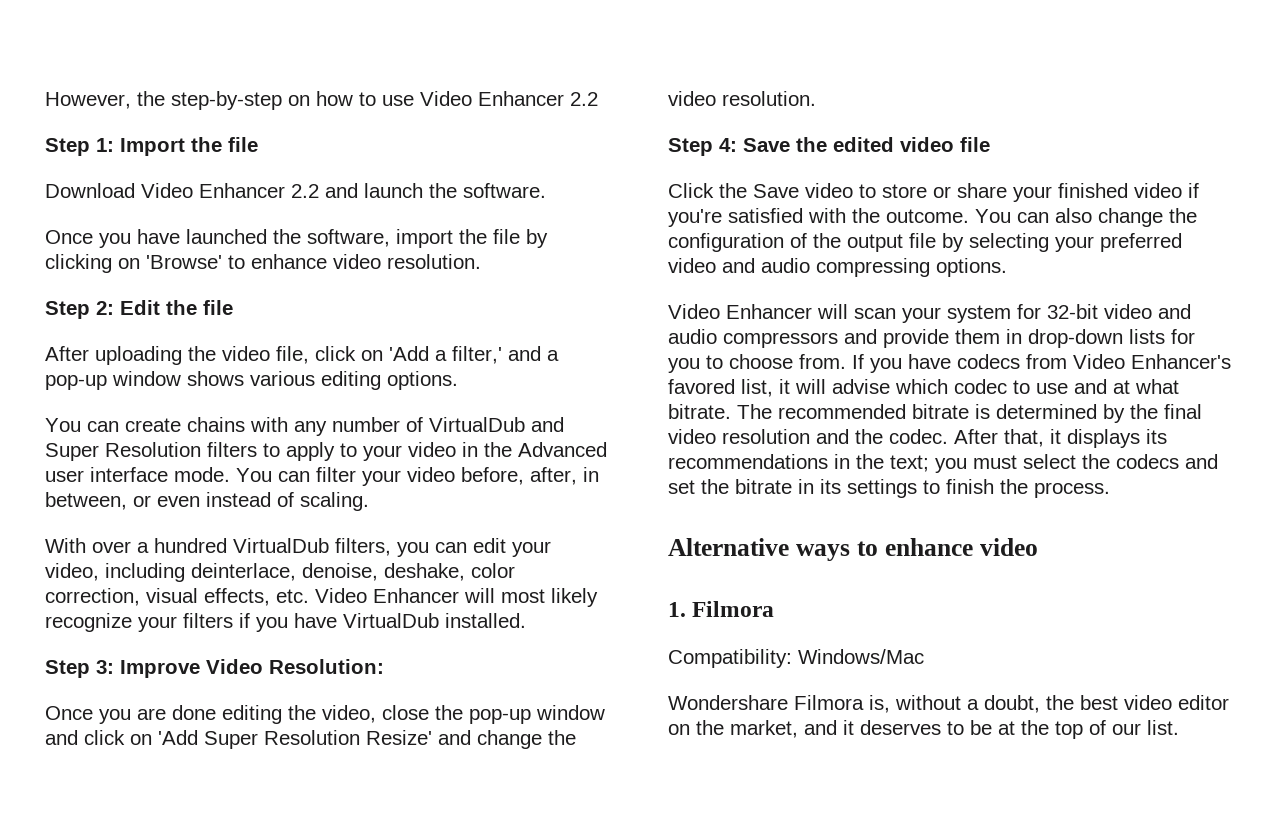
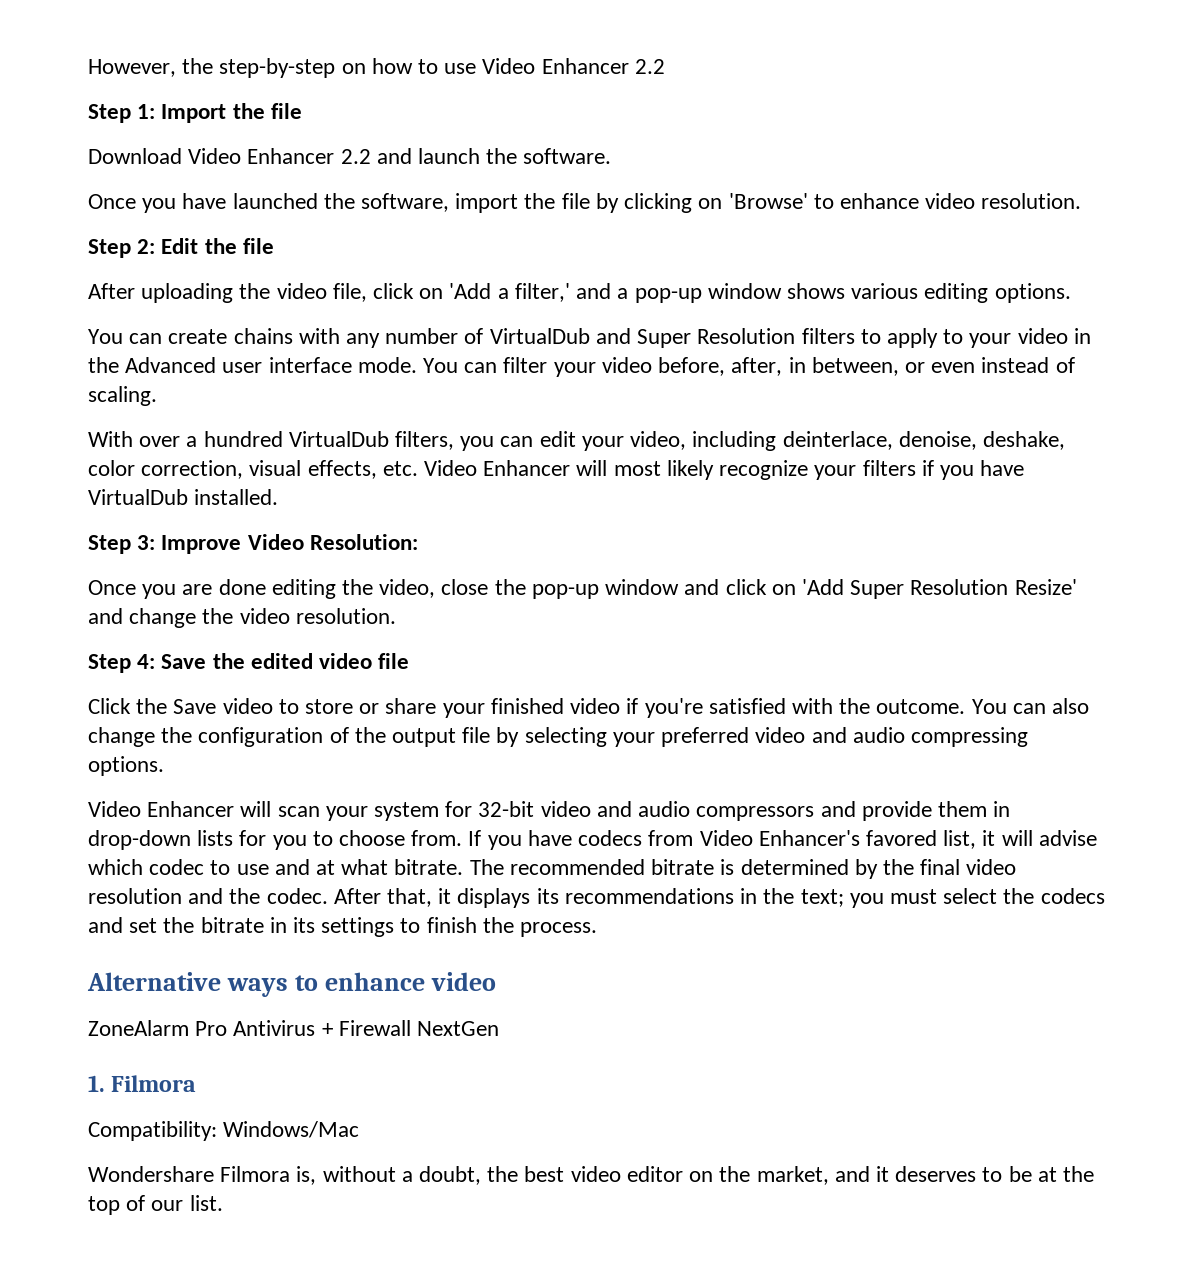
+ ZoneAlarm Pro Antivirus + Firewall NextGen

